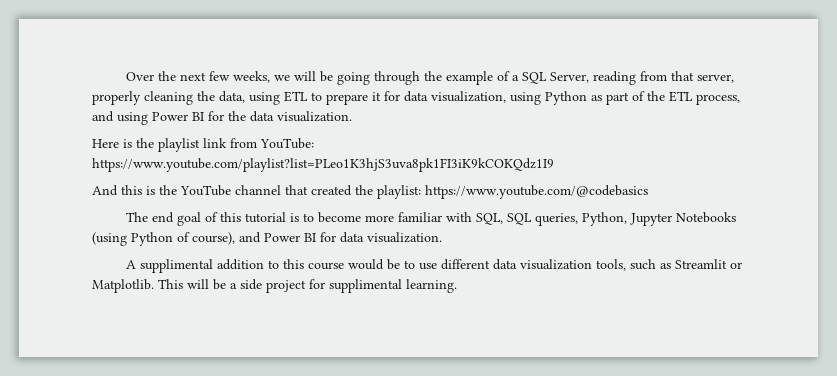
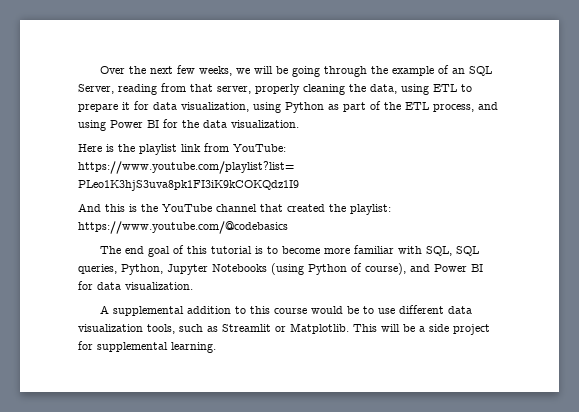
- Over the next few weeks, we will be going through the example of a SQL Server, reading from that server, properly cleaning the data, using ETL to prepare it for data visualization, using Python as part of the ETL process, and using Power BI for the data visualization.
+ Over the next few weeks, we will be going through the example of an SQL Server, reading from that server, properly cleaning the data, using ETL to prepare it for data visualization, using Python as part of the ETL process, and using Power BI for the data visualization.
- A supplimental addition to this course would be to use different data visualization tools, such as Streamlit or Matplotlib.
+ A supplemental addition to this course would be to use different data visualization tools, such as Streamlit or Matplotlib.
- This will be a side project for supplimental learning.
+ This will be a side project for supplemental learning.

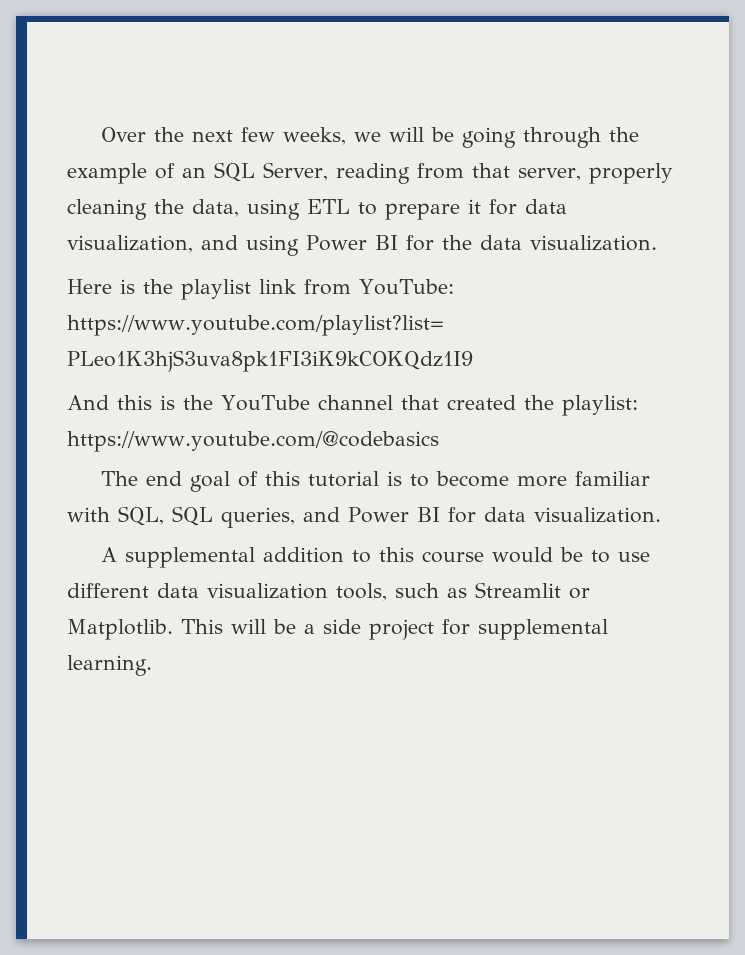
- Over the next few weeks, we will be going through the example of an SQL Server, reading from that server, properly cleaning the data, using ETL to prepare it for data visualization, using Python as part of the ETL process, and using Power BI for the data visualization.
+ Over the next few weeks, we will be going through the example of an SQL Server, reading from that server, properly cleaning the data, using ETL to prepare it for data visualization, and using Power BI for the data visualization.
- The end goal of this tutorial is to become more familiar with SQL, SQL queries, Python, Jupyter Notebooks (using Python of course), and Power BI for data visualization.
+ The end goal of this tutorial is to become more familiar with SQL, SQL queries, and Power BI for data visualization.

